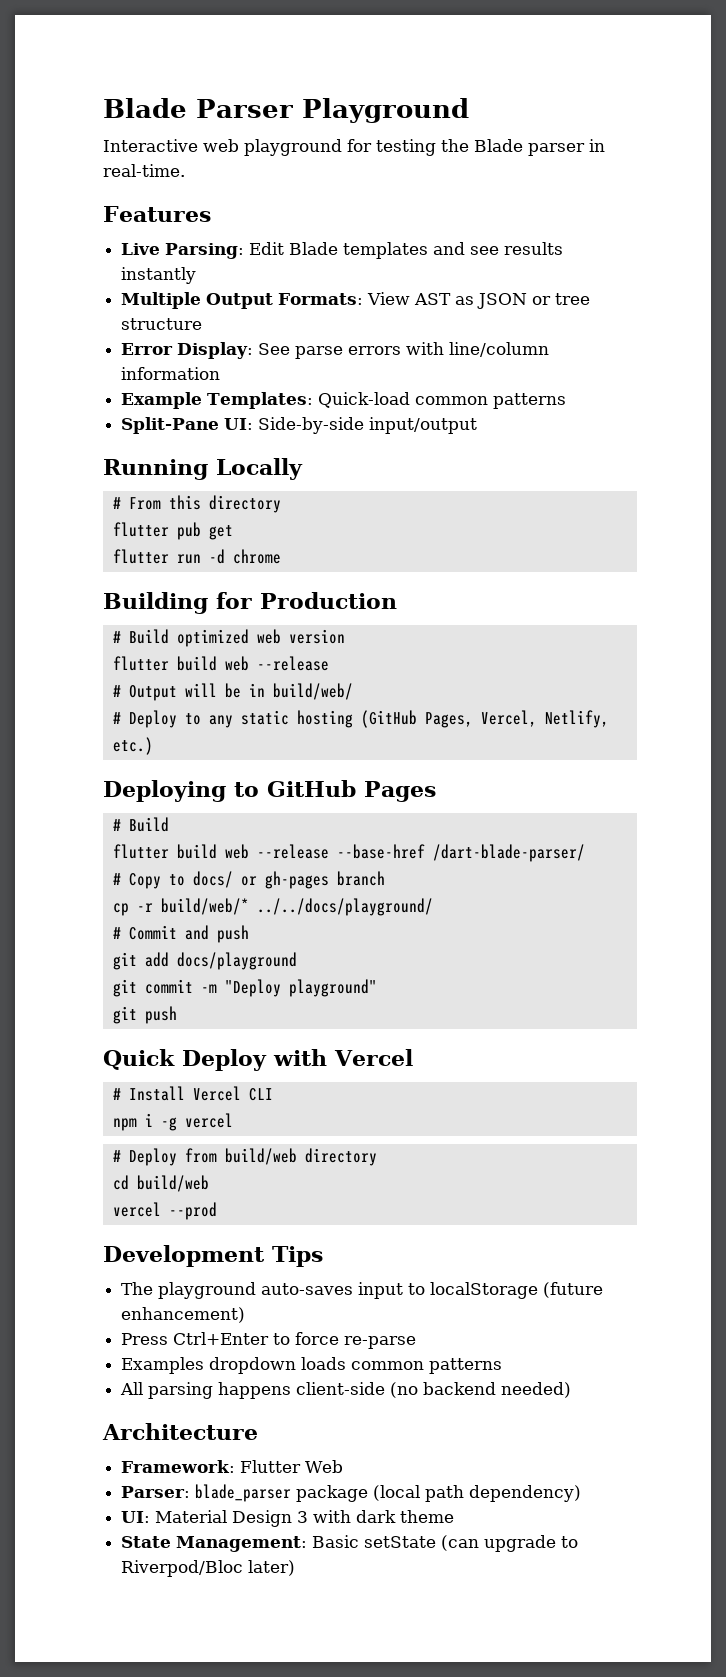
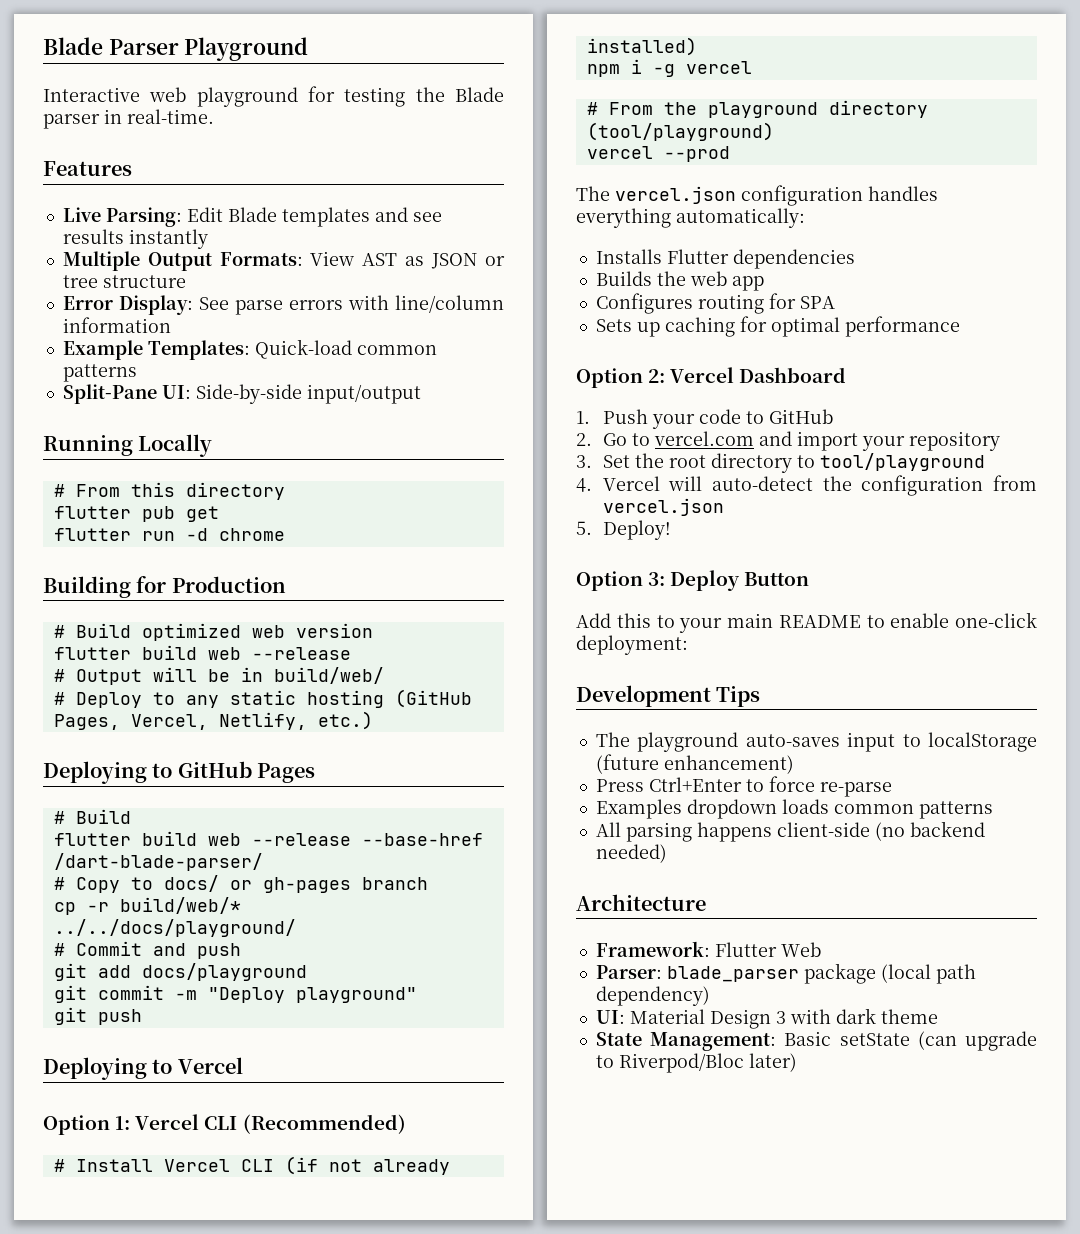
- Quick Deploy with Vercel
+ Deploying to Vercel
+ Option 1: Vercel CLI (Recommended)
- # Install Vercel CLI
+ # Install Vercel CLI (if not already installed)
- # Deploy from build/web directory
- cd build/web
+ # From the playground directory (tool/playground)
+ The vercel.json configuration handles everything automatically:
+ Installs Flutter dependencies
+ Builds the web app
+ Configures routing for SPA
+ Sets up caching for optimal performance
+ Option 2: Vercel Dashboard
+ 1. Push your code to GitHub
+ 2. Go to vercel.com and import your repository
+ 3. Set the root directory to tool/playground
+ 4. Vercel will auto-detect the configuration from vercel.json
+ 5. Deploy!
+ Option 3: Deploy Button
+ Add this to your main README to enable one-click deployment:

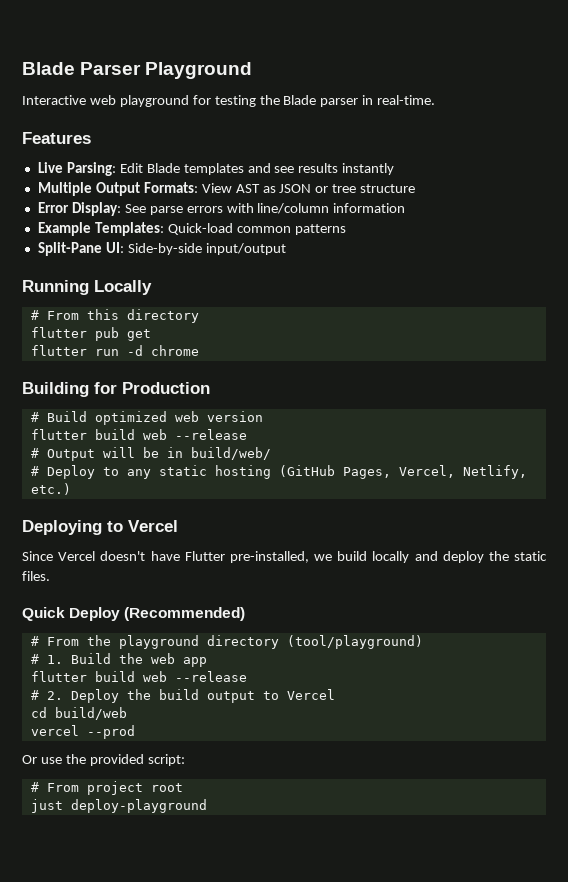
- Deploying to GitHub Pages
- # Build
- flutter build web --release --base-href /dart-blade-parser/
- # Copy to docs/ or gh-pages branch
- cp -r build/web/* ../../docs/playground/
- # Commit and push
- git add docs/playground
- git commit -m "Deploy playground"
- git push
  Deploying to Vercel
- Option 1: Vercel CLI (Recommended)
- # Install Vercel CLI (if not already installed)
- npm i -g vercel
+ Since Vercel doesn't have Flutter pre-installed, we build locally and deploy the static files.
+ Quick Deploy (Recommended)
+ # 1. Build the web app
+ flutter build web --release
+ # 2. Deploy the build output to Vercel
+ cd build/web
  vercel --prod
- The vercel.json configuration handles everything automatically:
- Installs Flutter dependencies
- Builds the web app
- Configures routing for SPA
- Sets up caching for optimal performance
- Option 2: Vercel Dashboard
- 1. Push your code to GitHub
- 2. Go to vercel.com and import your repository
- 3. Set the root directory to tool/playground
- 4. Vercel will auto-detect the configuration from vercel.json
- 5. Deploy!
- Option 3: Deploy Button
- Add this to your main README to enable one-click deployment:
- Development Tips
- The playground auto-saves input to localStorage (future enhancement)
- Press Ctrl+Enter to force re-parse
- Examples dropdown loads common patterns
- All parsing happens client-side (no backend needed)
- Architecture
- Framework: Flutter Web
- Parser: blade_parser package (local path dependency)
- UI: Material Design 3 with dark theme
- State Management: Basic setState (can upgrade to Riverpod/Bloc later)
+ Or use the provided script:
+ # From project root
+ just deploy-playground

